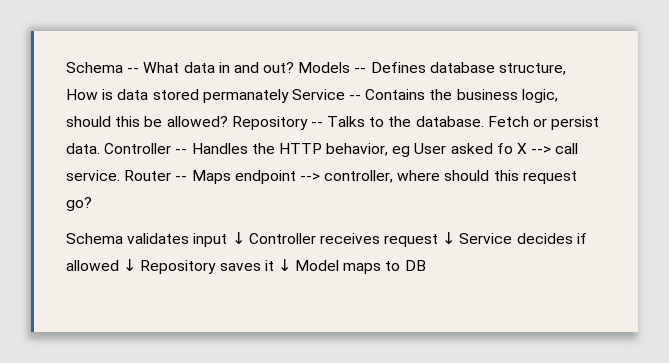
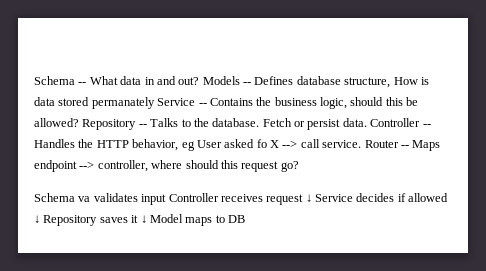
- Schema validates input ↓ Controller receives request ↓ Service decides if allowed ↓ Repository saves it ↓ Model maps to DB
+ Schema va validates input Controller receives request ↓ Service decides if allowed ↓ Repository saves it ↓ Model maps to DB

